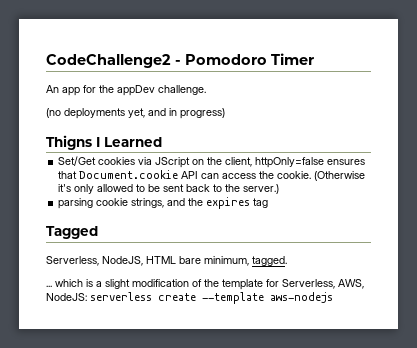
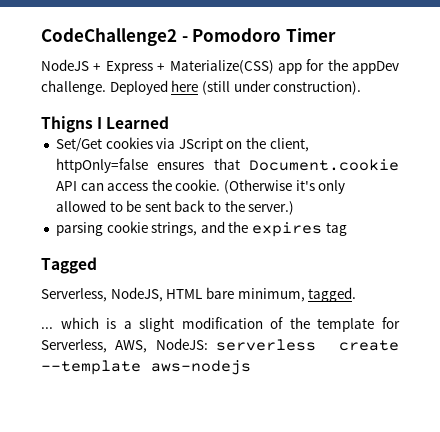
- An app for the appDev challenge.
- (no deployments yet, and in progress)
+ NodeJS + Express + Materialize(CSS) app for the appDev challenge. Deployed here (still under construction).

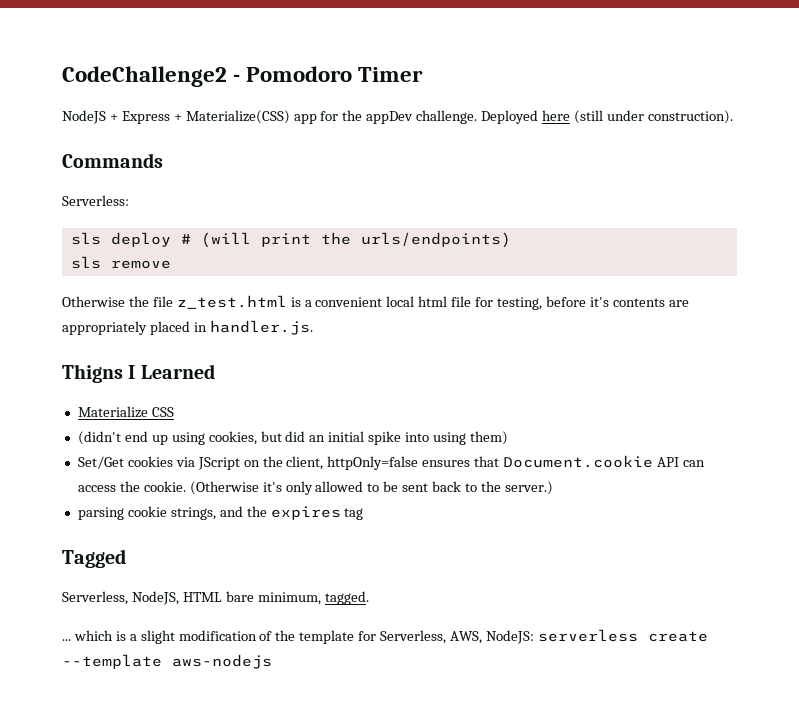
+ Commands
+ Serverless:
+ sls deploy # (will print the urls/endpoints)
+ sls remove
+ Otherwise the file z_test.html is a convenient local html file for testing, before it's contents are appropriately placed in handler.js.
  Thigns I Learned
+ Materialize CSS
+ (didn't end up using cookies, but did an initial spike into using them)

